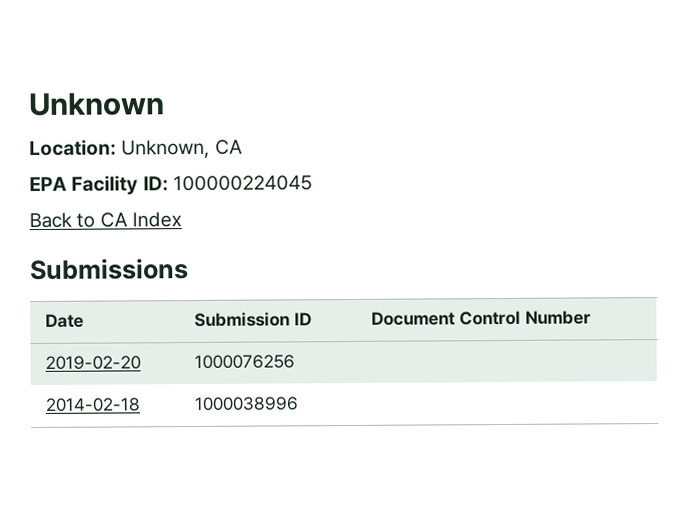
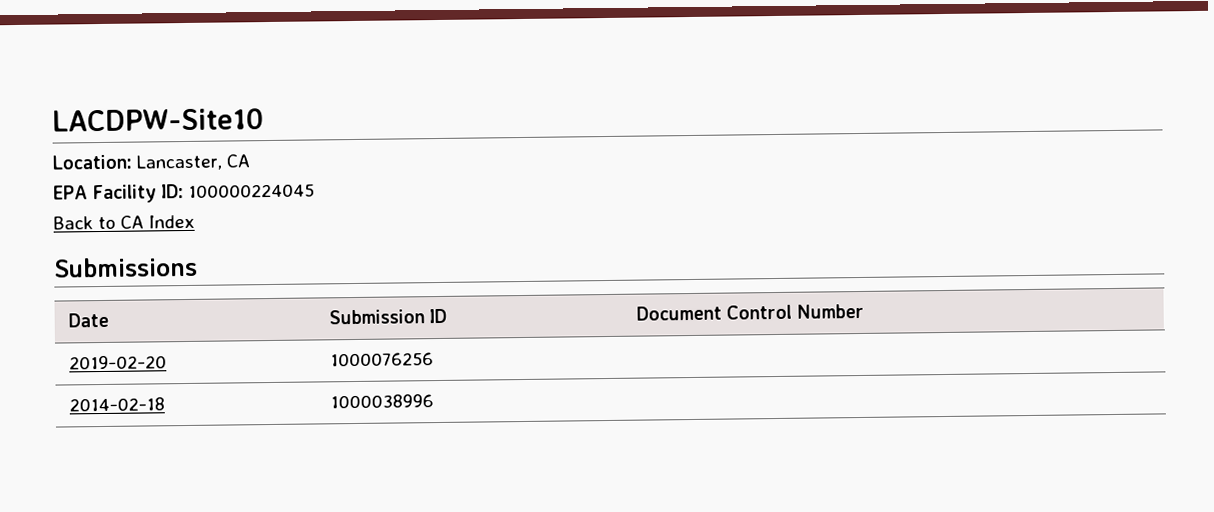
- Unknown
+ LACDPW-Site10
- Location: Unknown, CA
+ Location: Lancaster, CA

